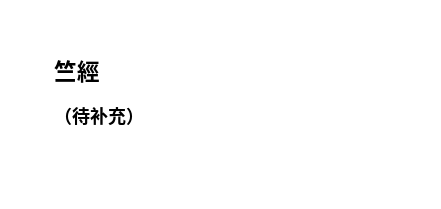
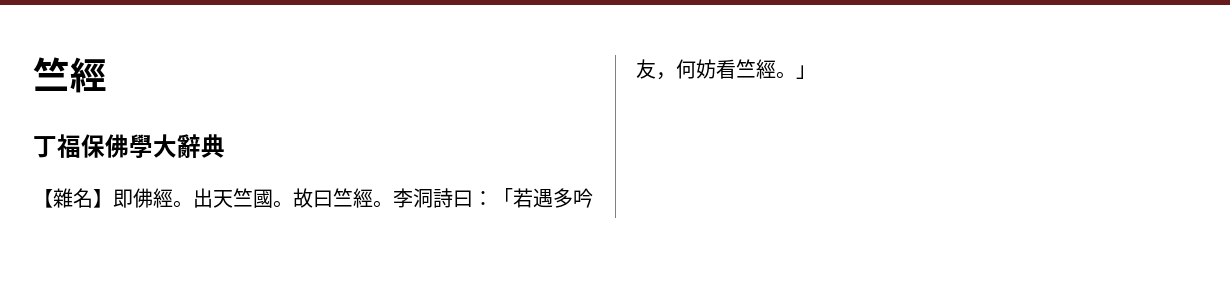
- （待补充）
+ 丁福保佛學大辭典
+ 【雜名】即佛經。出天竺國。故曰竺經。李洞詩曰：「若遇多吟友，何妨看竺經。」

